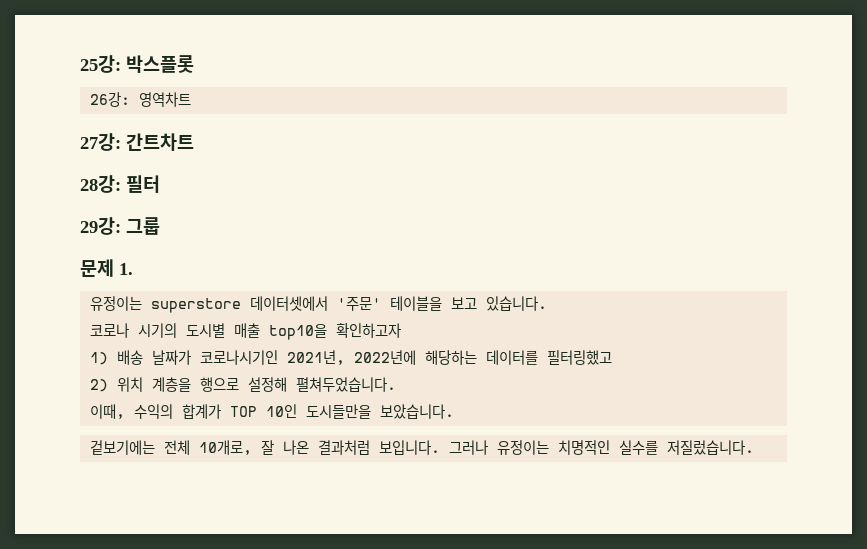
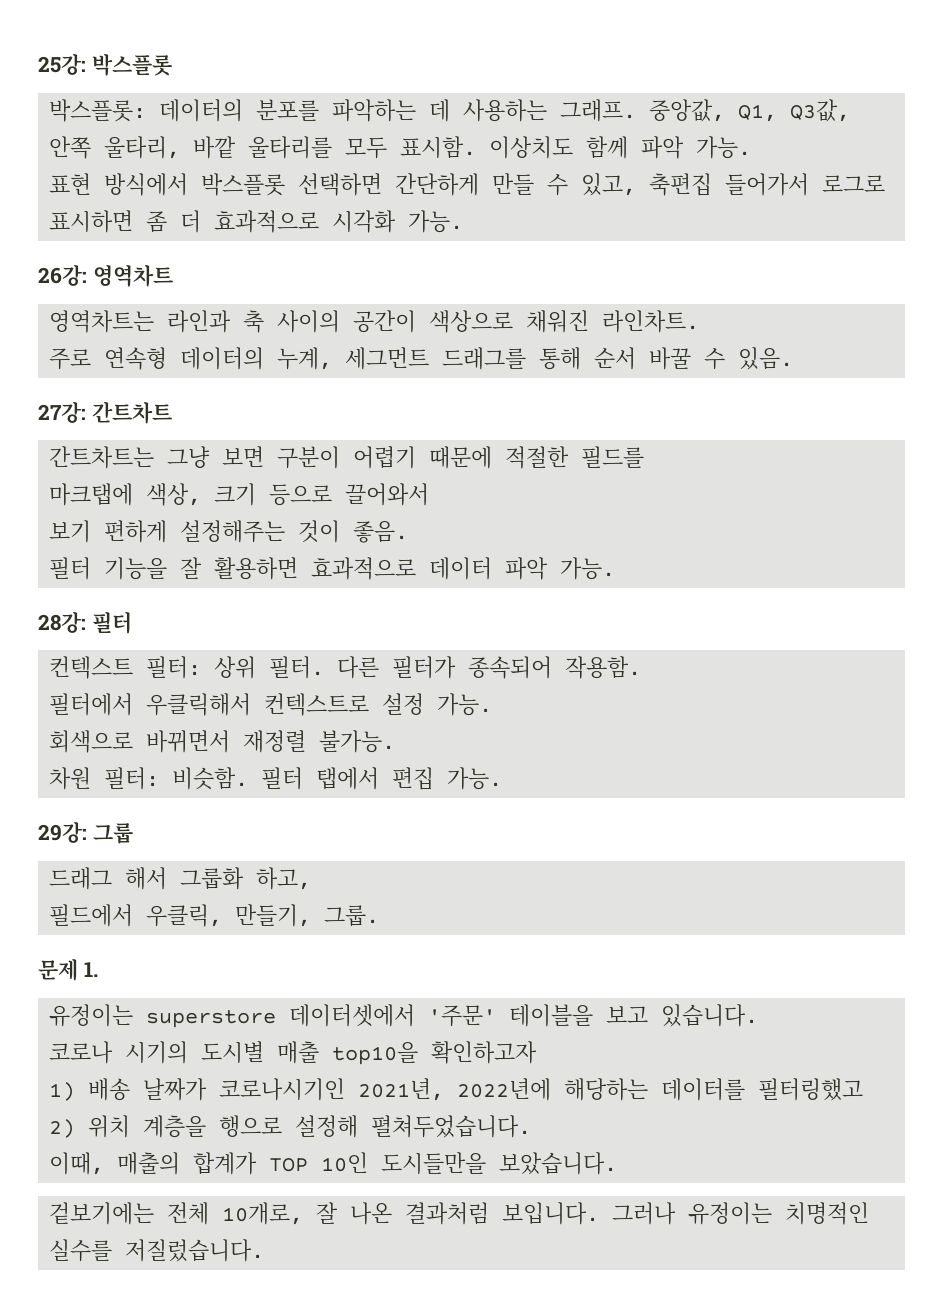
+ 박스플롯: 데이터의 분포를 파악하는 데 사용하는 그래프. 중앙값, Q1, Q3값, 안쪽 울타리, 바깥 울타리를 모두 표시함. 이상치도 함께 파악 가능.
+ 표현 방식에서 박스플롯 선택하면 간단하게 만들 수 있고, 축편집 들어가서 로그로 표시하면 좀 더 효과적으로 시각화 가능.
  26강: 영역차트
+ 영역차트는 라인과 축 사이의 공간이 색상으로 채워진 라인차트.
+ 주로 연속형 데이터의 누계, 세그먼트 드래그를 통해 순서 바꿀 수 있음.
  27강: 간트차트
+ 간트차트는 그냥 보면 구분이 어렵기 때문에 적절한 필드를
+ 마크탭에 색상, 크기 등으로 끌어와서
+ 보기 편하게 설정해주는 것이 좋음.
+ 필터 기능을 잘 활용하면 효과적으로 데이터 파악 가능.
  28강: 필터
+ 컨텍스트 필터: 상위 필터. 다른 필터가 종속되어 작용함.
+ 필터에서 우클릭해서 컨텍스트로 설정 가능.
+ 회색으로 바뀌면서 재정렬 불가능.
+ 차원 필터: 비슷함. 필터 탭에서 편집 가능.
  29강: 그룹
+ 드래그 해서 그룹화 하고,
+ 필드에서 우클릭, 만들기, 그룹.
- 이때, 수익의 합계가 TOP 10인 도시들만을 보았습니다.
+ 이때, 매출의 합계가 TOP 10인 도시들만을 보았습니다.

